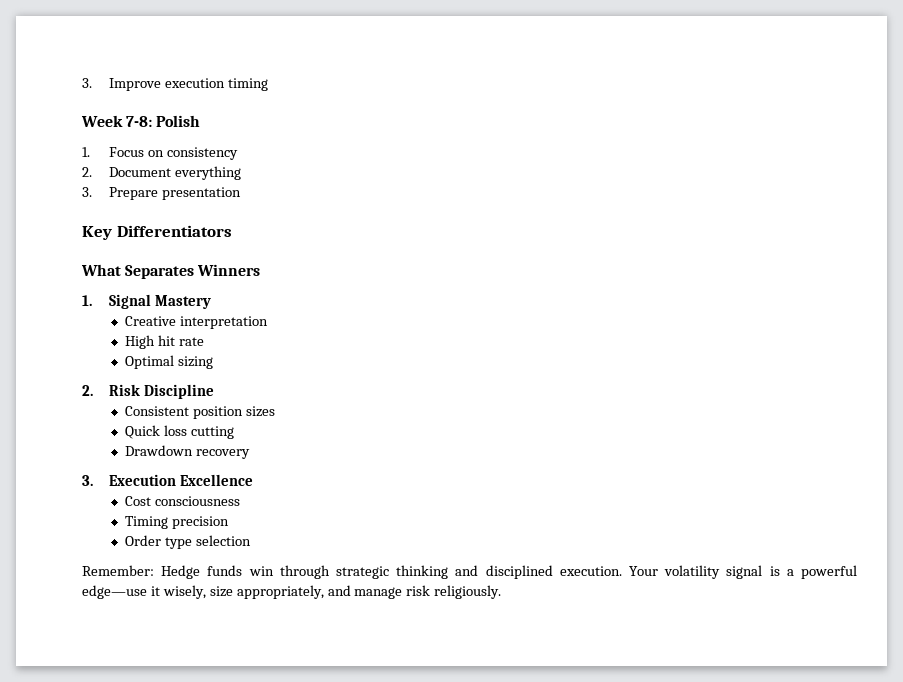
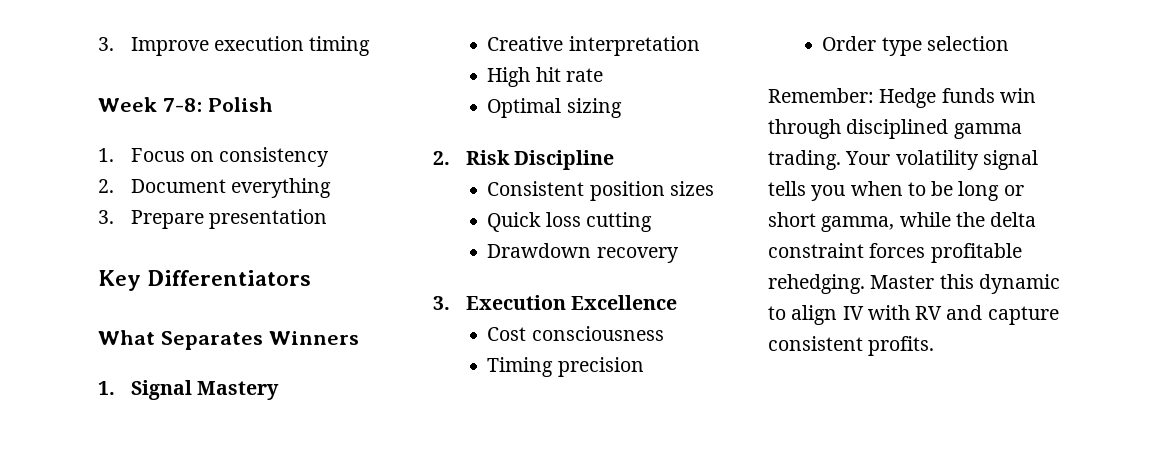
- Remember: Hedge funds win through strategic thinking and disciplined execution. Your volatility signal is a powerful edge—use it wisely, size appropriately, and manage risk religiously.
+ Remember: Hedge funds win through disciplined gamma trading. Your volatility signal tells you when to be long or short gamma, while the delta constraint forces profitable rehedging. Master this dynamic to align IV with RV and capture consistent profits.

